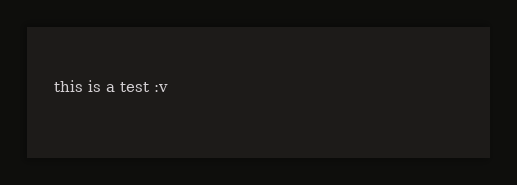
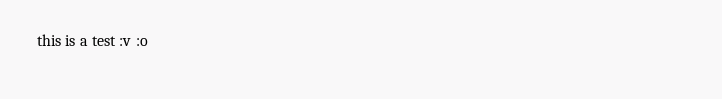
- this is a test :v
+ this is a test :v :o

